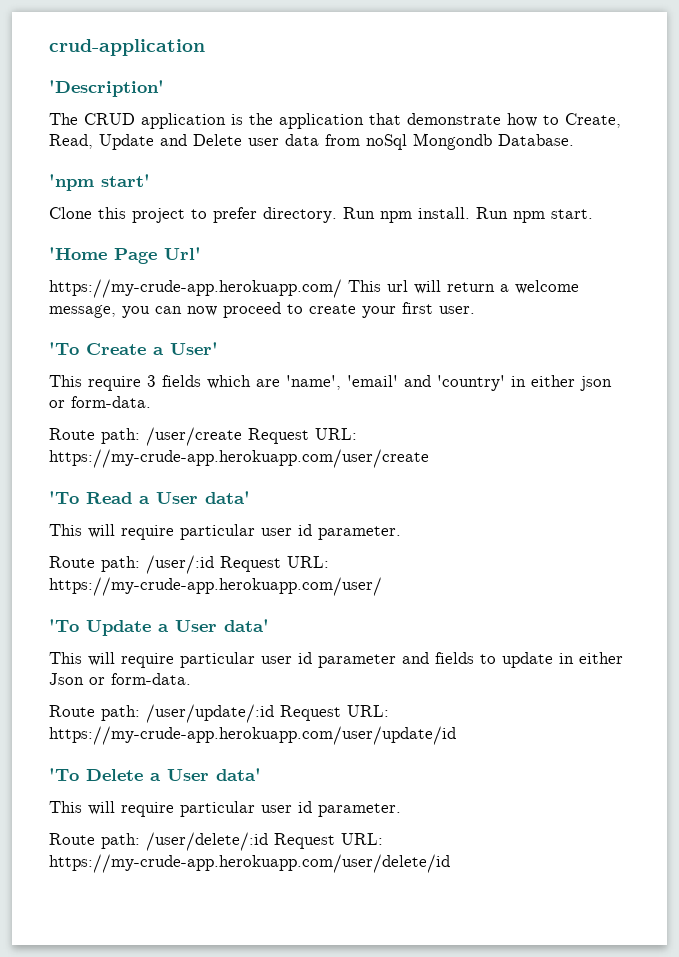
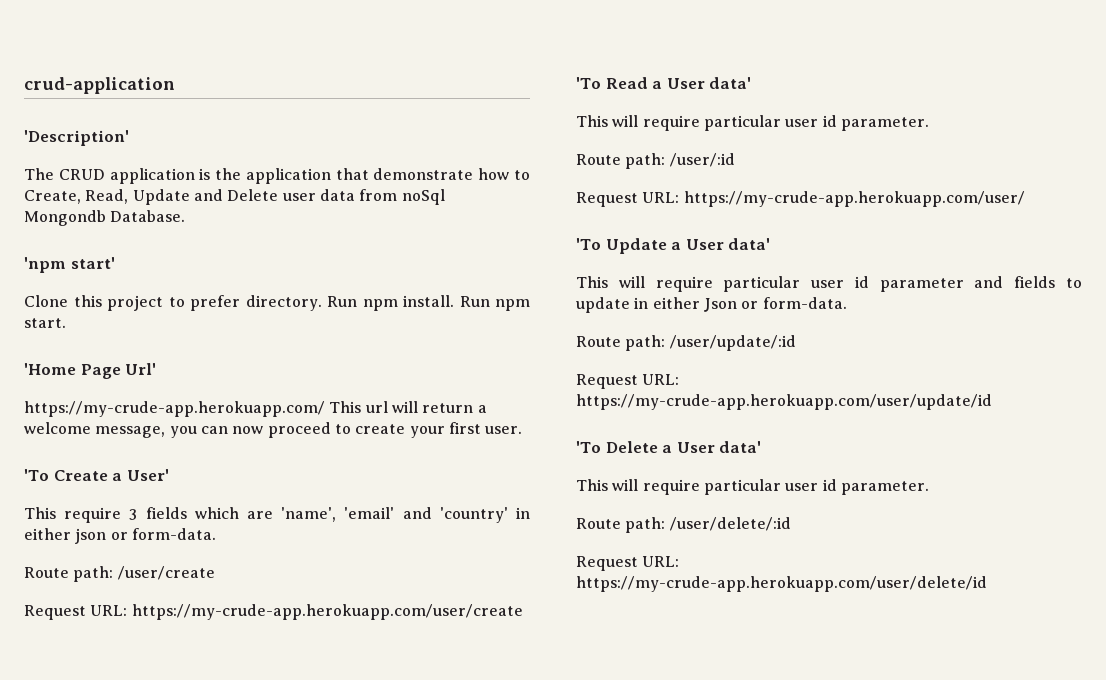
- Route path: /user/create Request URL: https://my-crude-app.herokuapp.com/user/create
+ Route path: /user/create
+ Request URL: https://my-crude-app.herokuapp.com/user/create
- Route path: /user/:id Request URL: https://my-crude-app.herokuapp.com/user/
+ Route path: /user/:id
+ Request URL: https://my-crude-app.herokuapp.com/user/
- Route path: /user/update/:id Request URL: https://my-crude-app.herokuapp.com/user/update/id
+ Route path: /user/update/:id
+ Request URL: https://my-crude-app.herokuapp.com/user/update/id
- Route path: /user/delete/:id Request URL: https://my-crude-app.herokuapp.com/user/delete/id
+ Route path: /user/delete/:id
+ Request URL: https://my-crude-app.herokuapp.com/user/delete/id

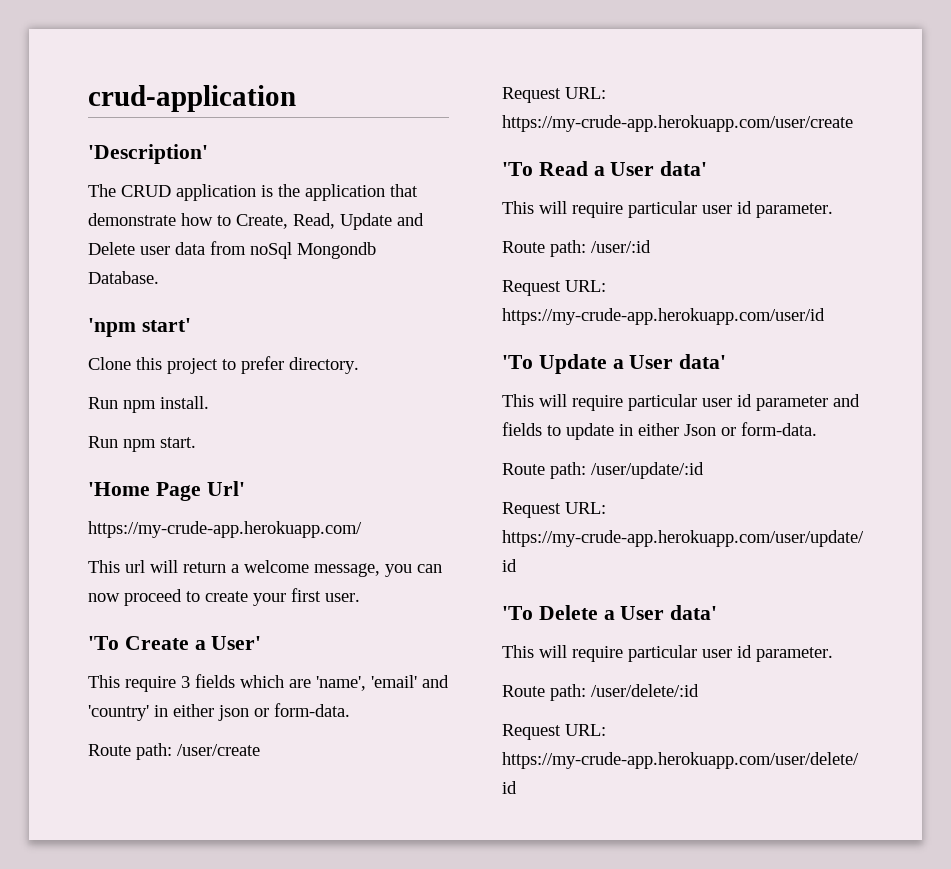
- Clone this project to prefer directory. Run npm install. Run npm start.
+ Clone this project to prefer directory.
+ Run npm install.
+ Run npm start.
- https://my-crude-app.herokuapp.com/ This url will return a welcome message, you can now proceed to create your first user.
+ https://my-crude-app.herokuapp.com/
+ This url will return a welcome message, you can now proceed to create your first user.
- Request URL: https://my-crude-app.herokuapp.com/user/
+ Request URL: https://my-crude-app.herokuapp.com/user/id

